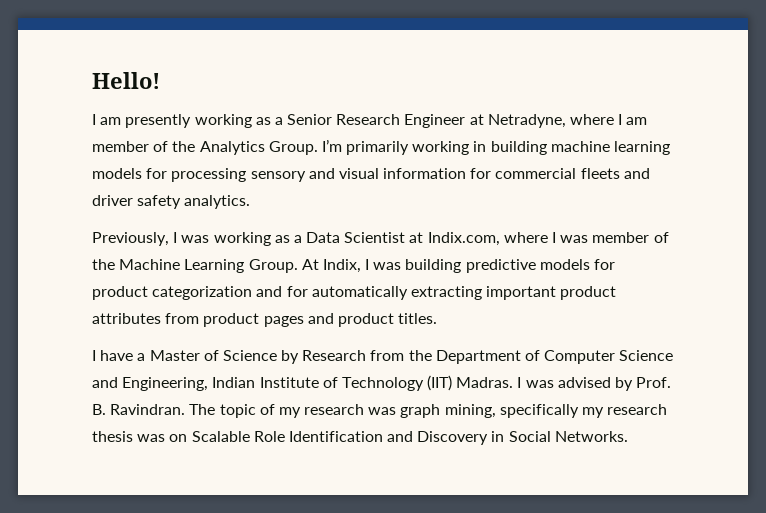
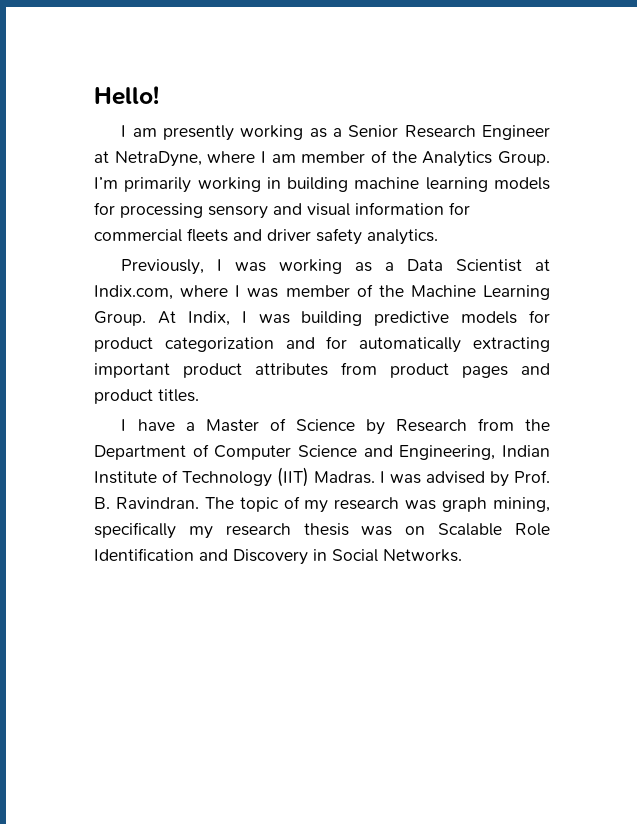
- I am presently working as a Senior Research Engineer at Netradyne, where I am member of the Analytics Group.
+ I am presently working as a Senior Research Engineer at NetraDyne, where I am member of the Analytics Group.

